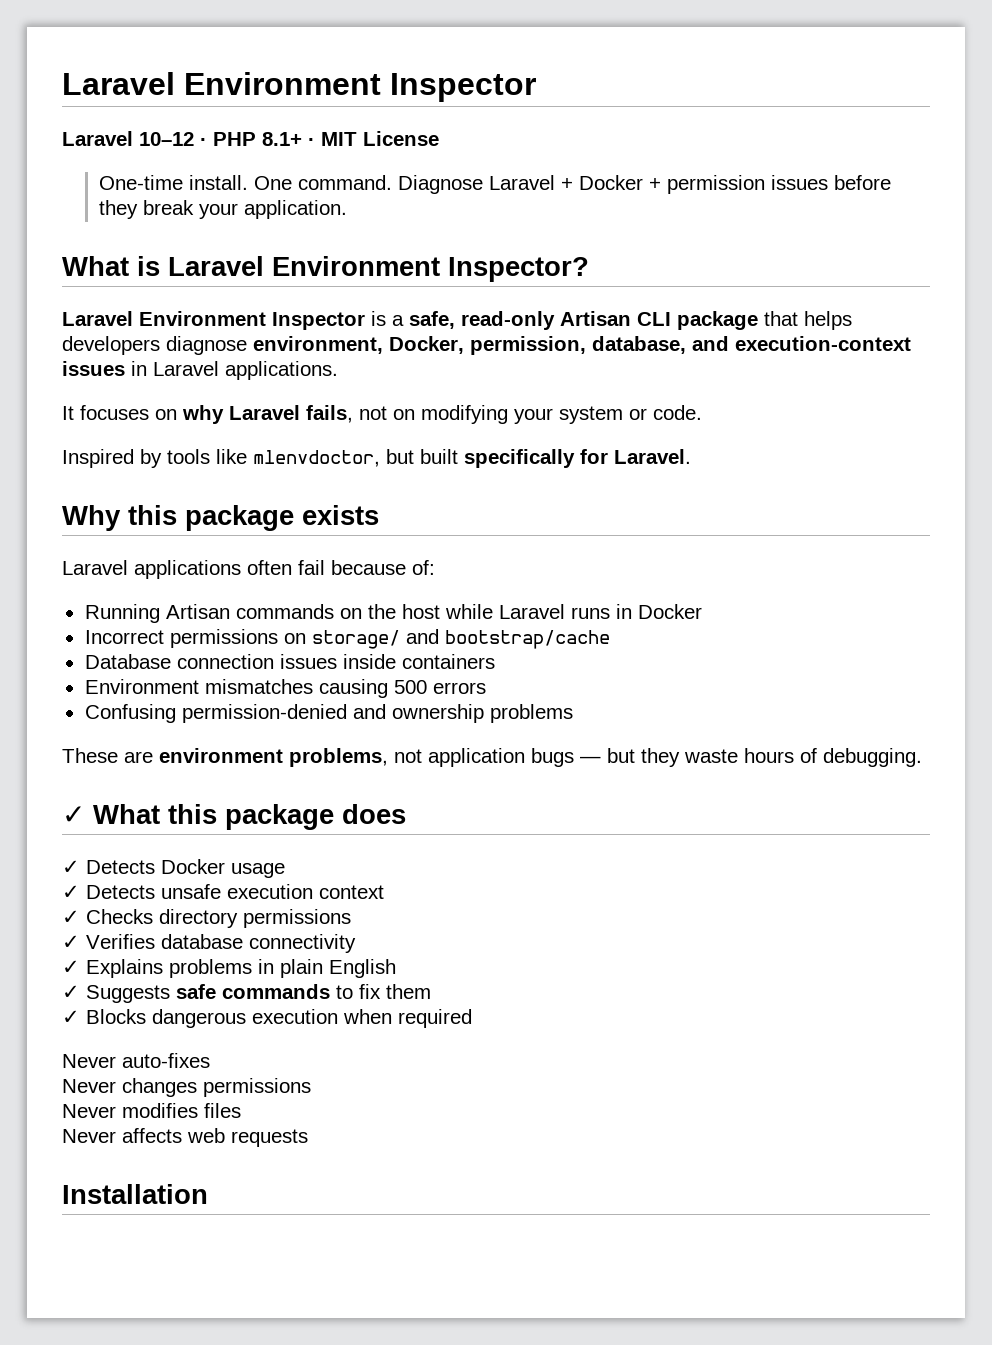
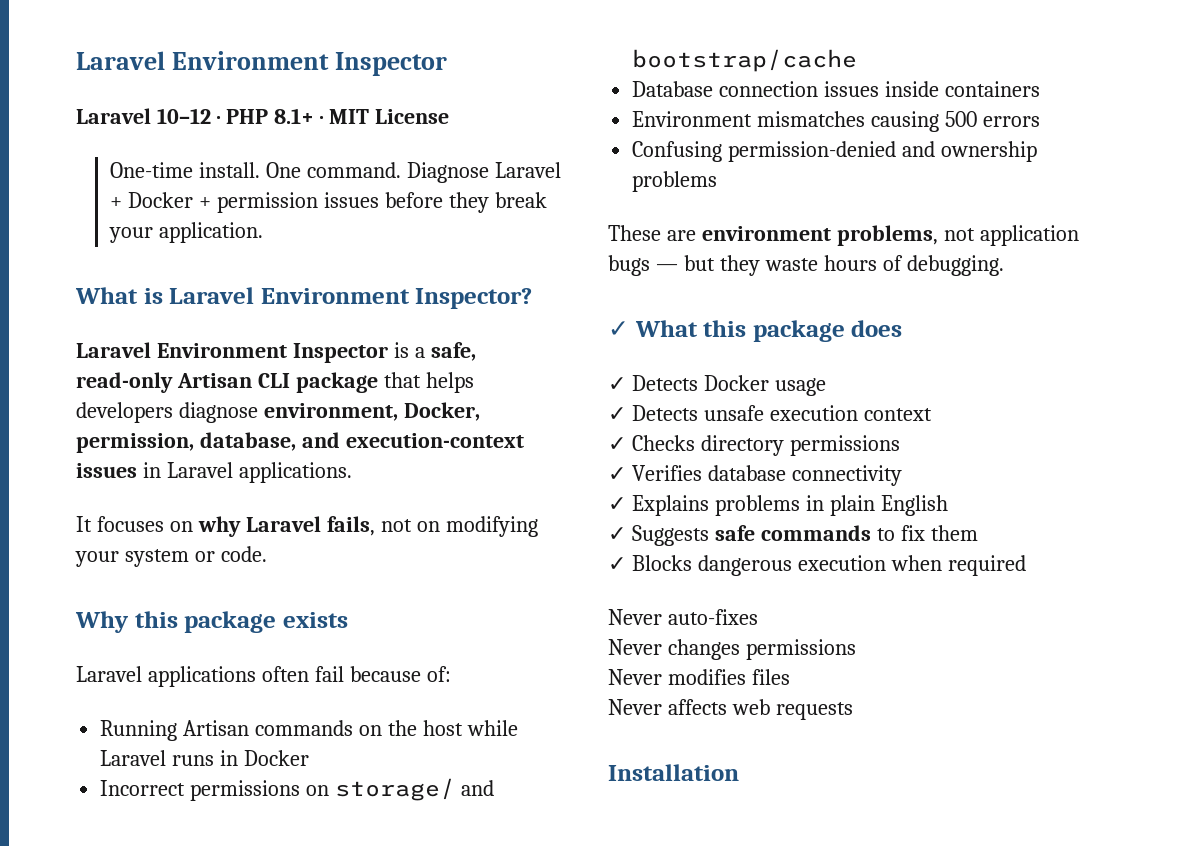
- Inspired by tools like mlenvdoctor, but built specifically for Laravel.

